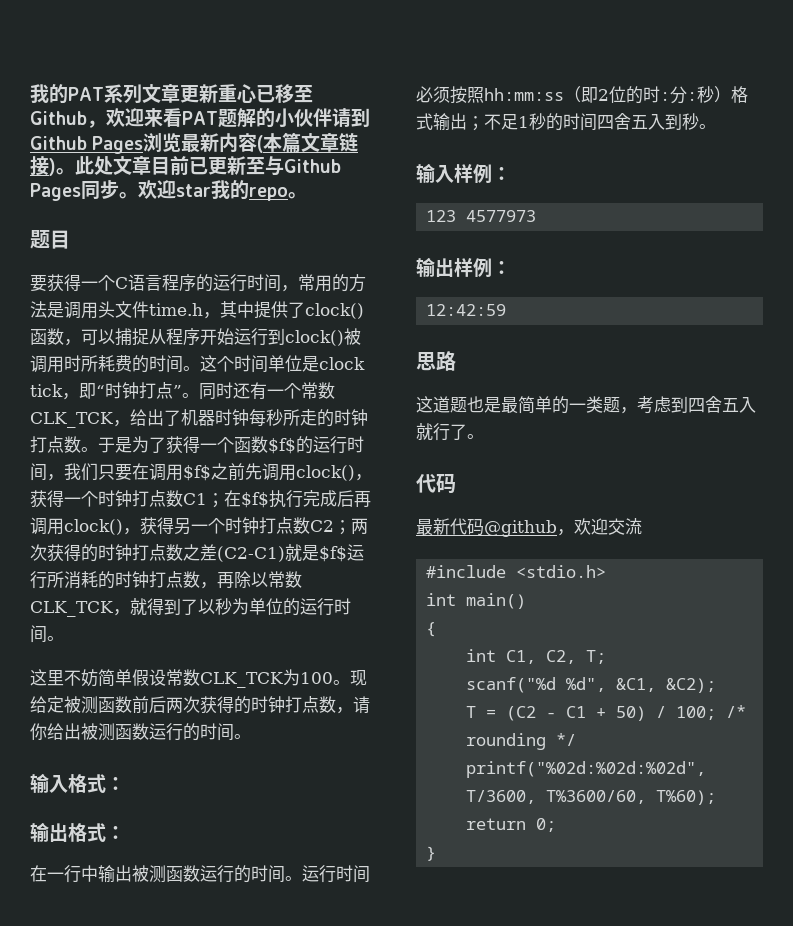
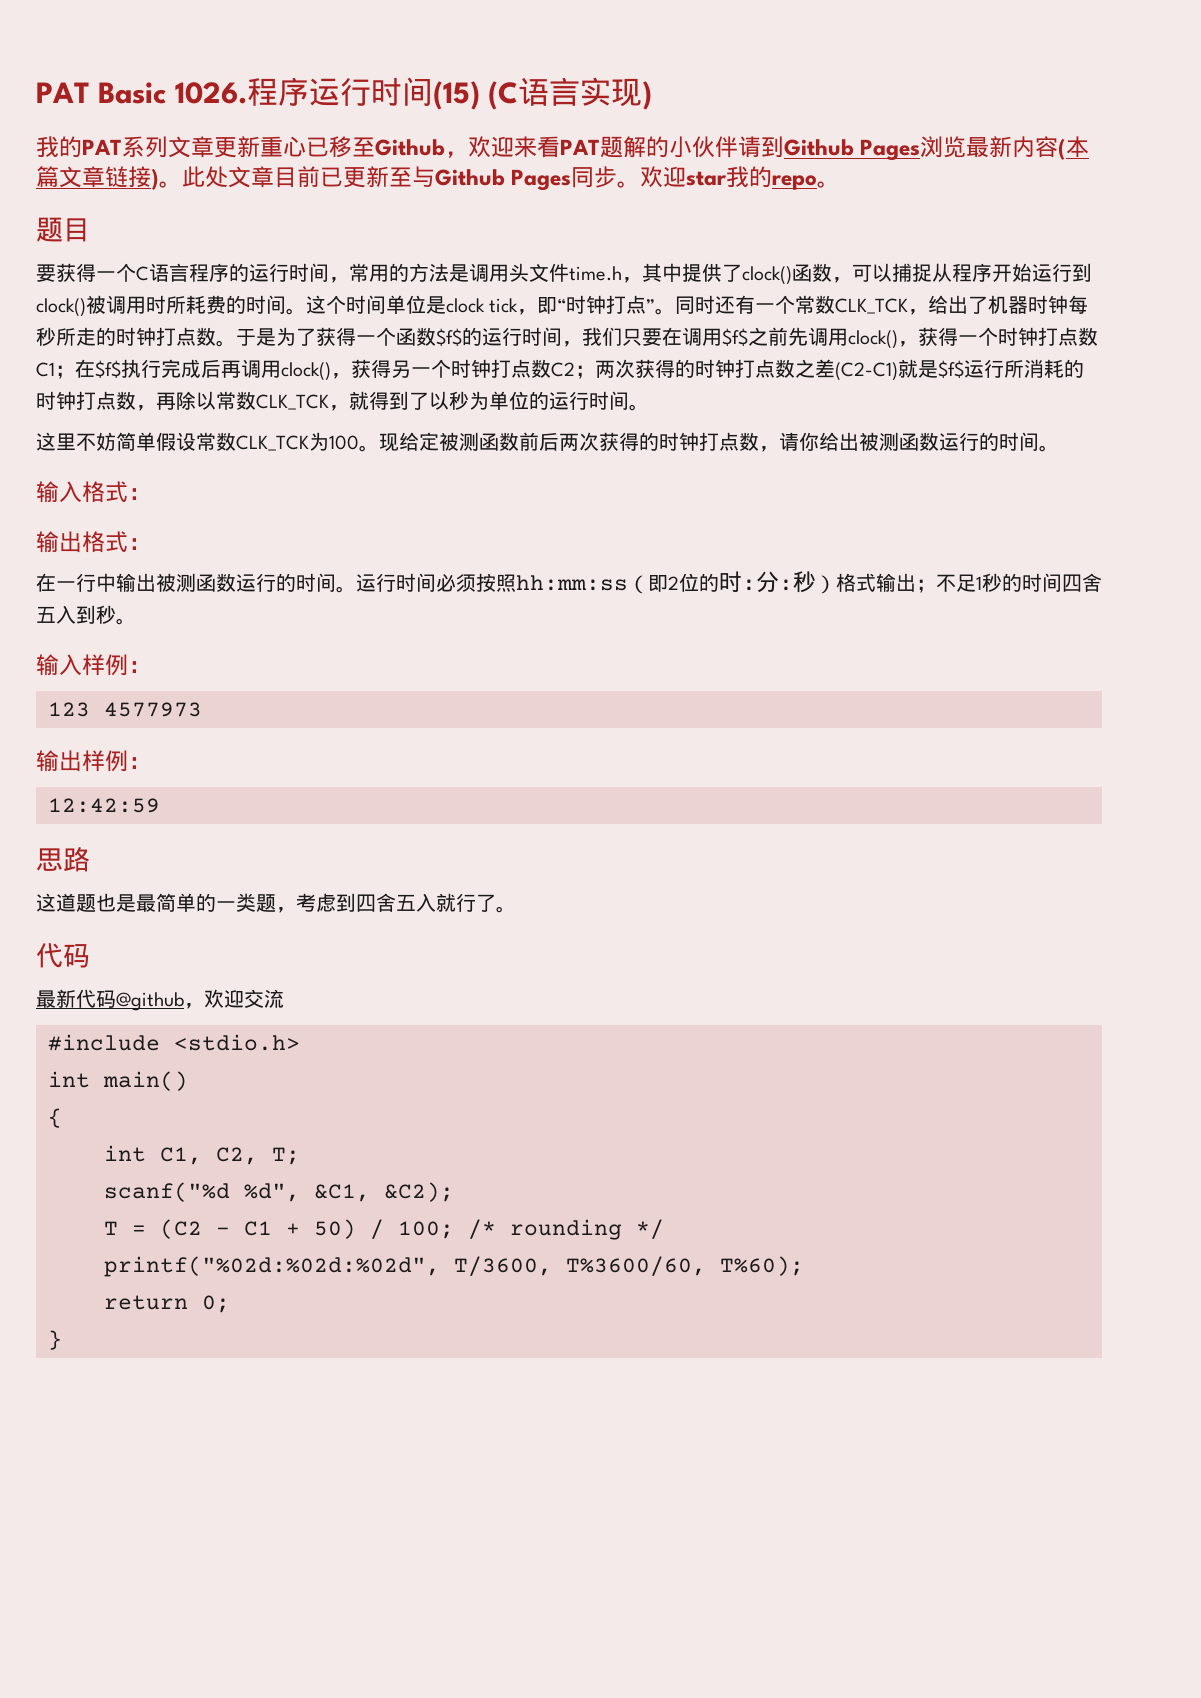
+ PAT Basic 1026.程序运行时间(15) (C语言实现)

